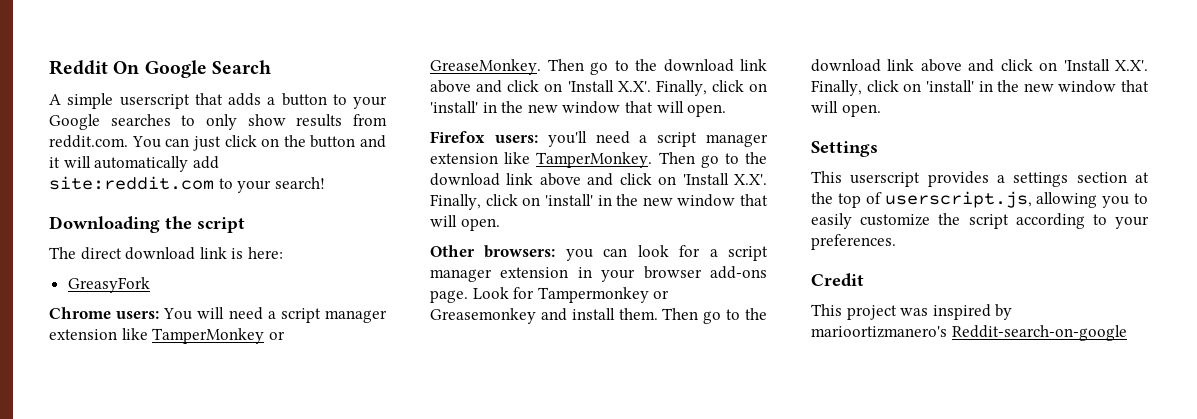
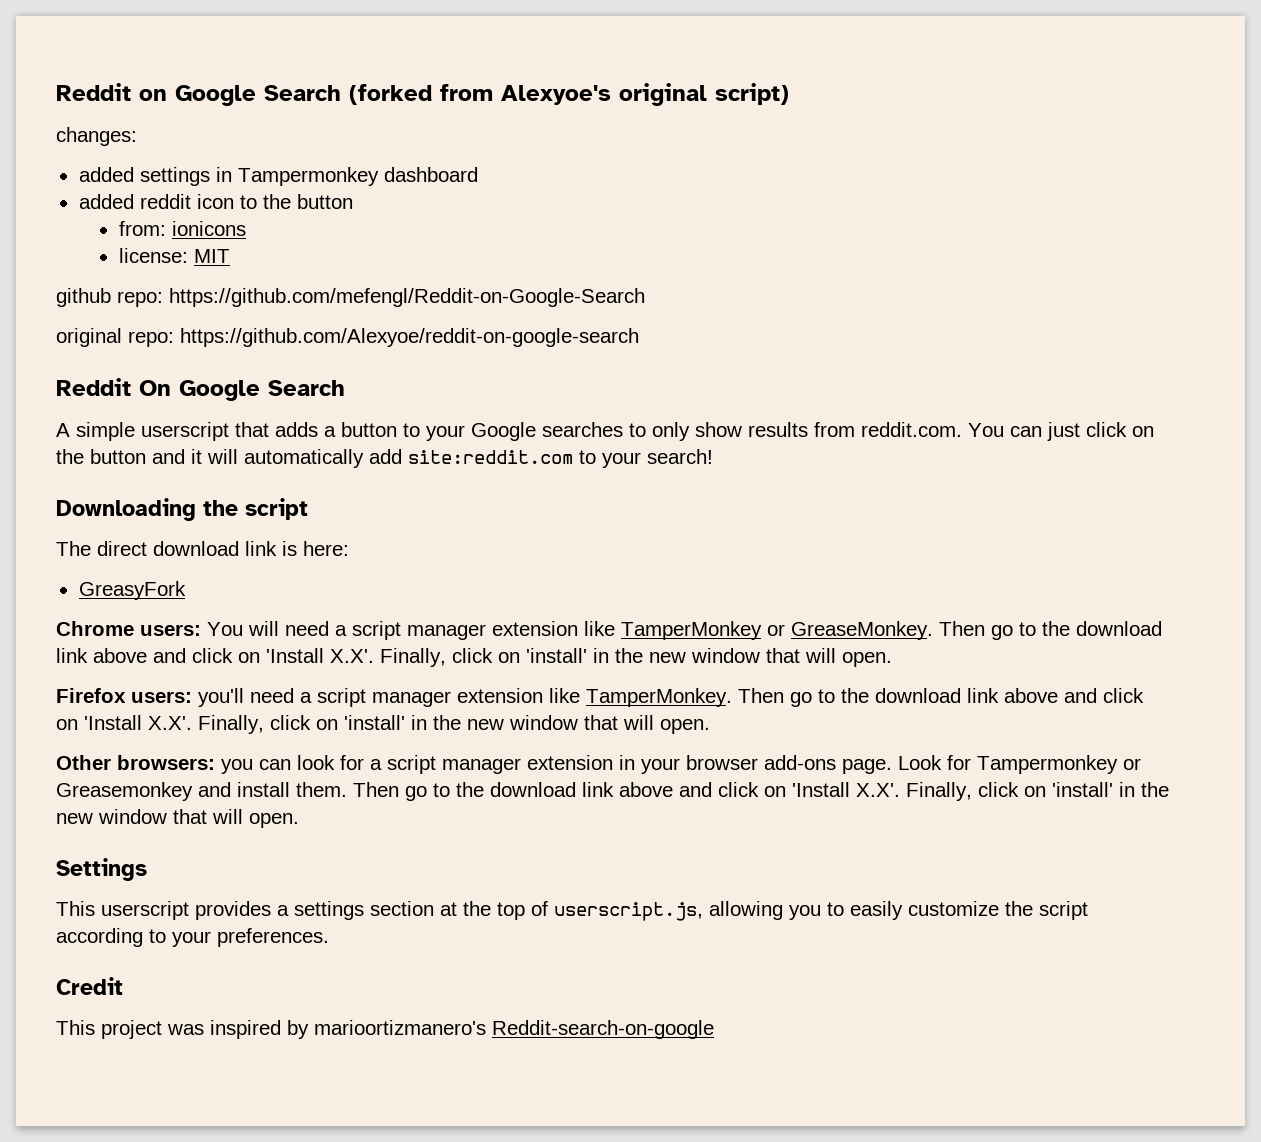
+ Reddit on Google Search (forked from Alexyoe's original script)
+ changes:
+ added settings in Tampermonkey dashboard
+ added reddit icon to the button
+ from: ionicons
+ license: MIT
+ github repo: https://github.com/mefengl/Reddit-on-Google-Search
+ original repo: https://github.com/Alexyoe/reddit-on-google-search

